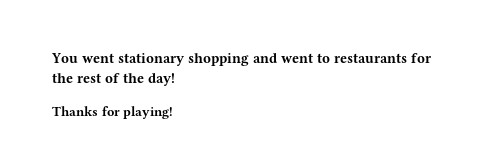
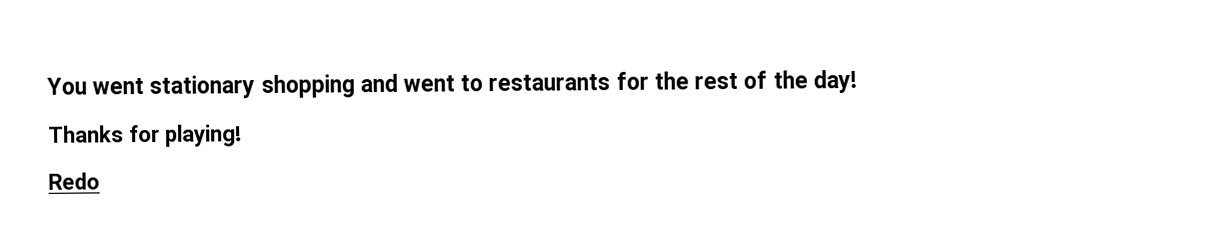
+ Redo

